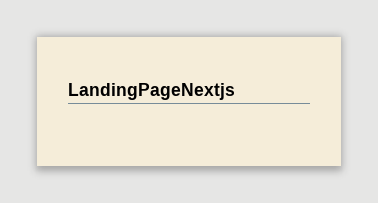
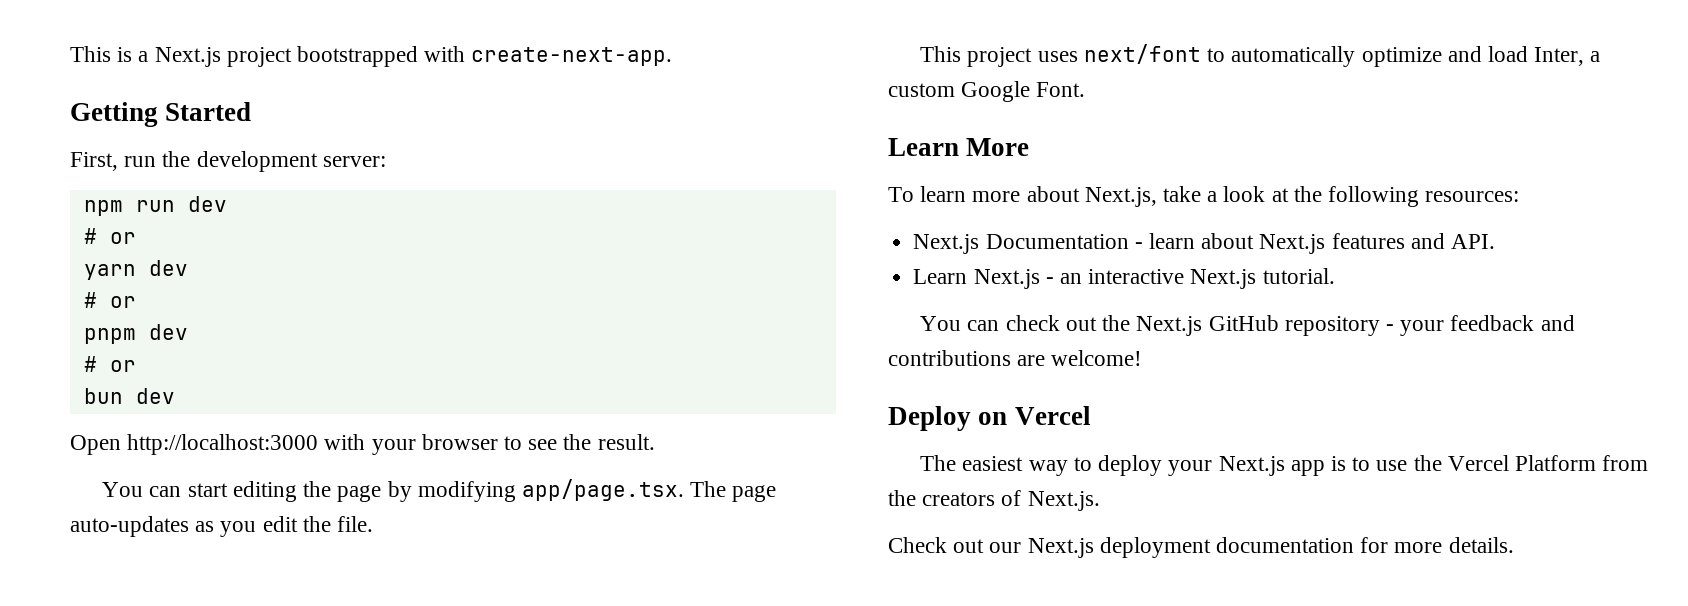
- LandingPageNextjs
+ This is a Next.js project bootstrapped with create-next-app.
+ Getting Started
+ First, run the development server:
+ npm run dev
+ # or
+ yarn dev
+ # or
+ pnpm dev
+ # or
+ bun dev
+ Open http://localhost:3000 with your browser to see the result.
+ You can start editing the page by modifying app/page.tsx. The page auto-updates as you edit the file.
+ This project uses next/font to automatically optimize and load Inter, a custom Google Font.
+ Learn More
+ To learn more about Next.js, take a look at the following resources:
+ Next.js Documentation - learn about Next.js features and API.
+ Learn Next.js - an interactive Next.js tutorial.
+ You can check out the Next.js GitHub repository - your feedback and contributions are welcome!
+ Deploy on Vercel
+ The easiest way to deploy your Next.js app is to use the Vercel Platform from the creators of Next.js.
+ Check out our Next.js deployment documentation for more details.

